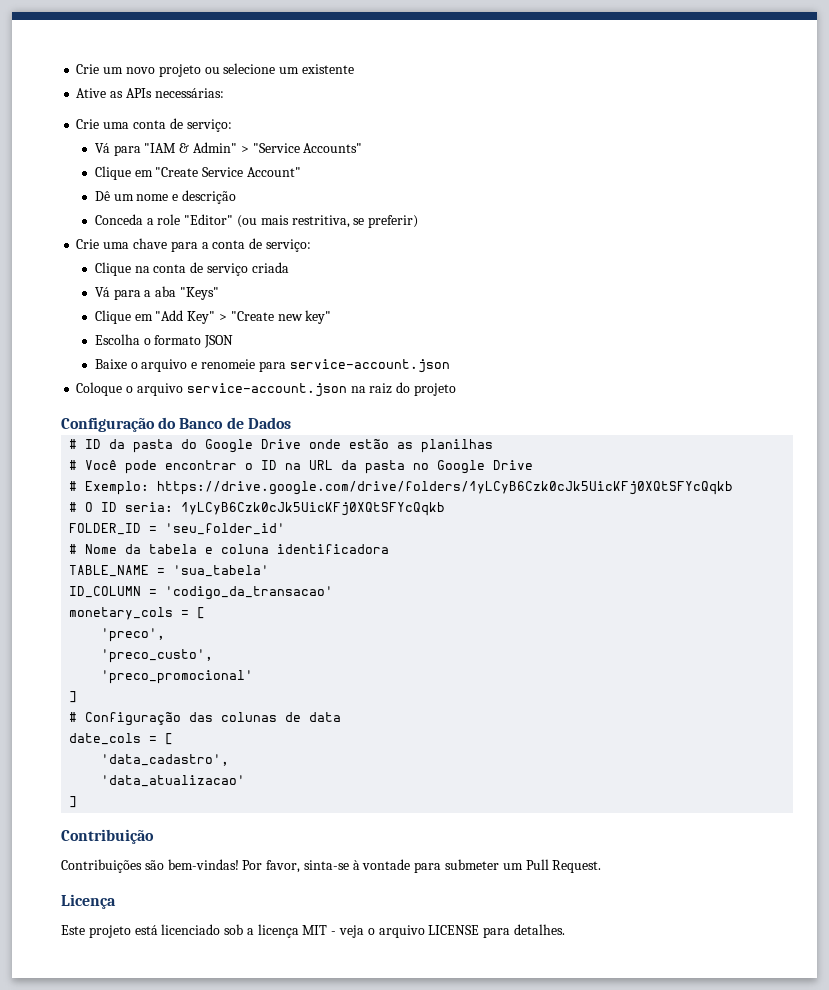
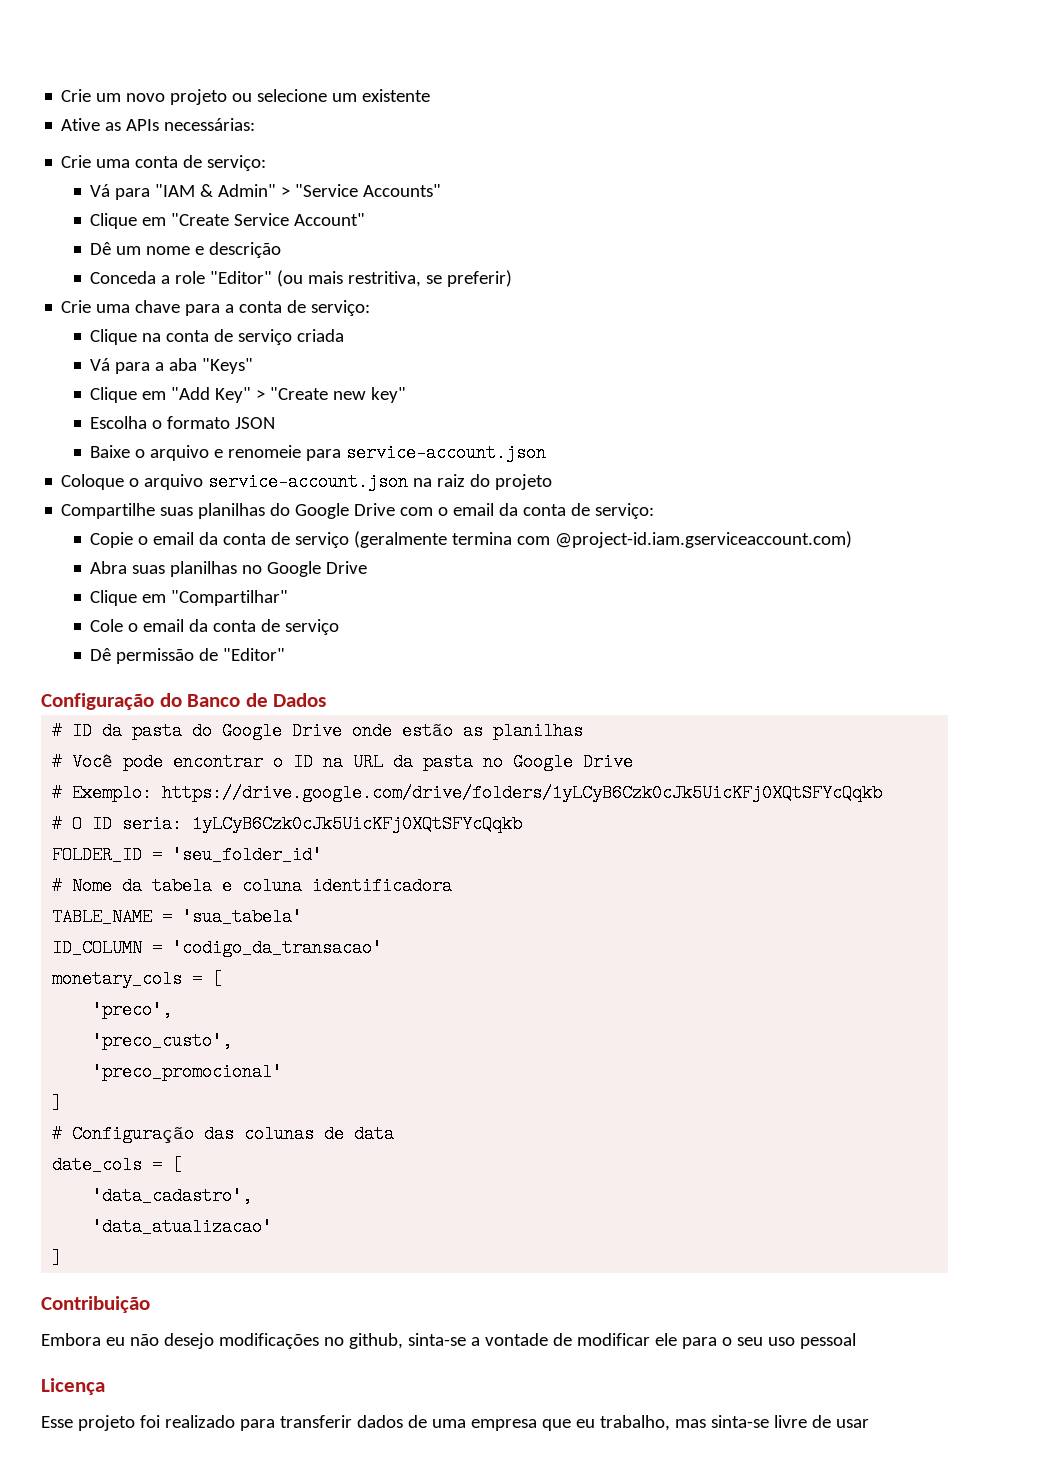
+ Compartilhe suas planilhas do Google Drive com o email da conta de serviço:
+ Copie o email da conta de serviço (geralmente termina com @project-id.iam.gserviceaccount.com)
+ Abra suas planilhas no Google Drive
+ Clique em "Compartilhar"
+ Cole o email da conta de serviço
+ Dê permissão de "Editor"
- Contribuições são bem-vindas! Por favor, sinta-se à vontade para submeter um Pull Request.
+ Embora eu não desejo modificações no github, sinta-se a vontade de modificar ele para o seu uso pessoal
  Licença
- Este projeto está licenciado sob a licença MIT - veja o arquivo LICENSE para detalhes.
+ Esse projeto foi realizado para transferir dados de uma empresa que eu trabalho, mas sinta-se livre de usar

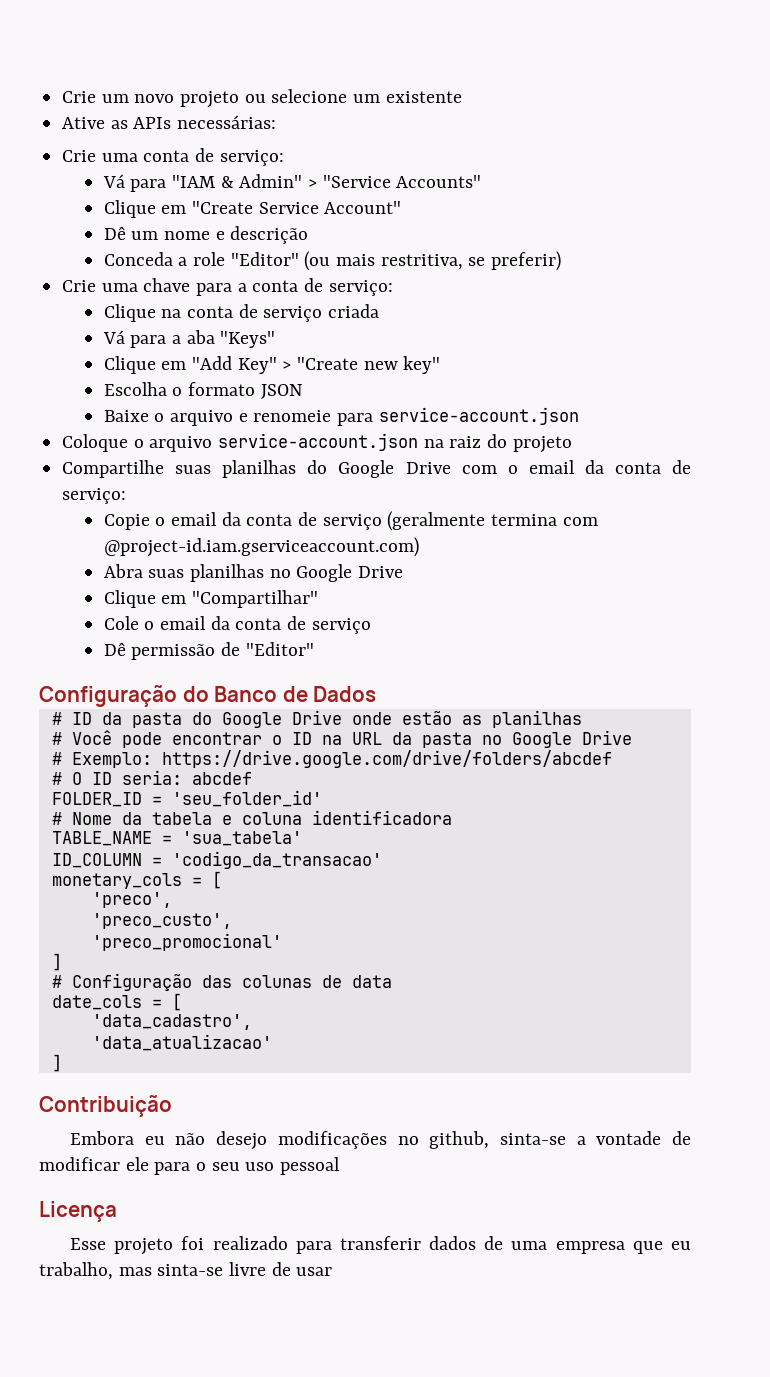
- # Exemplo: https://drive.google.com/drive/folders/1yLCyB6Czk0cJk5UicKFj0XQtSFYcQqkb
+ # Exemplo: https://drive.google.com/drive/folders/abcdef
- # O ID seria: 1yLCyB6Czk0cJk5UicKFj0XQtSFYcQqkb
+ # O ID seria: abcdef

